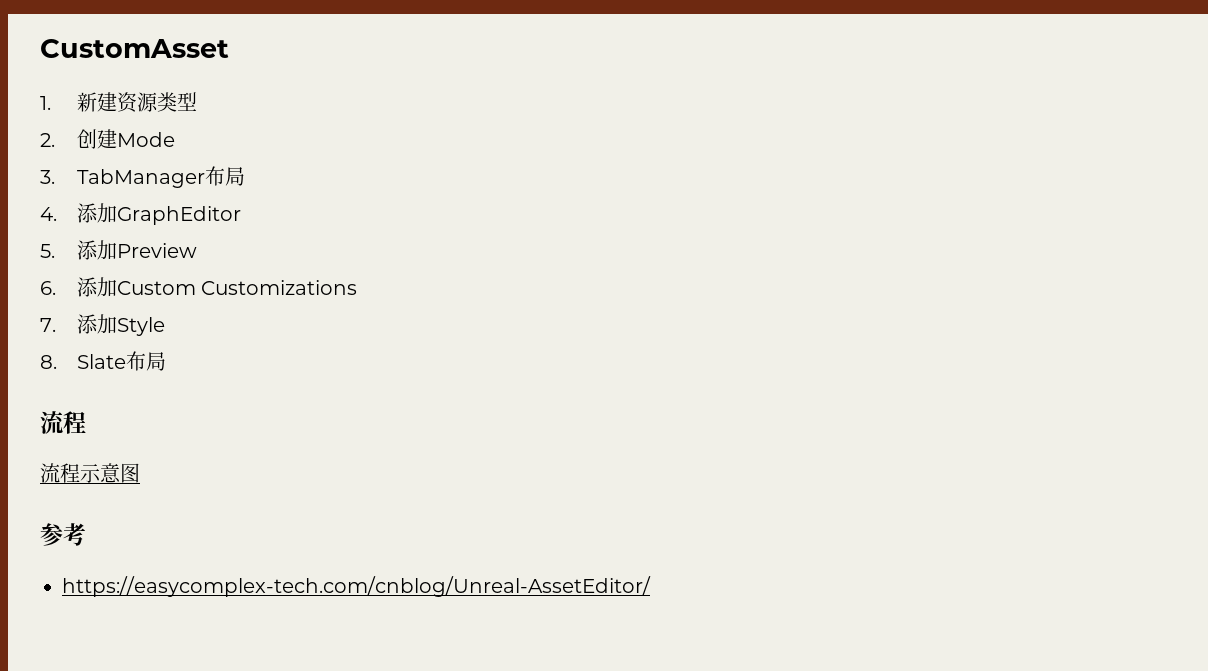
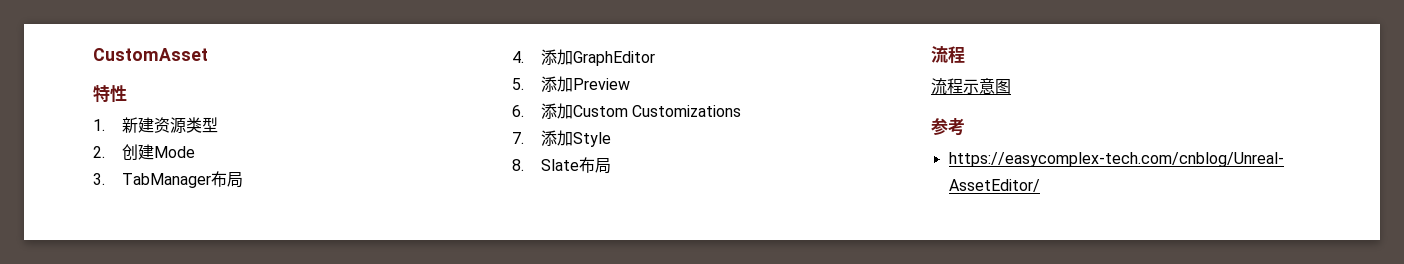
+ 特性

